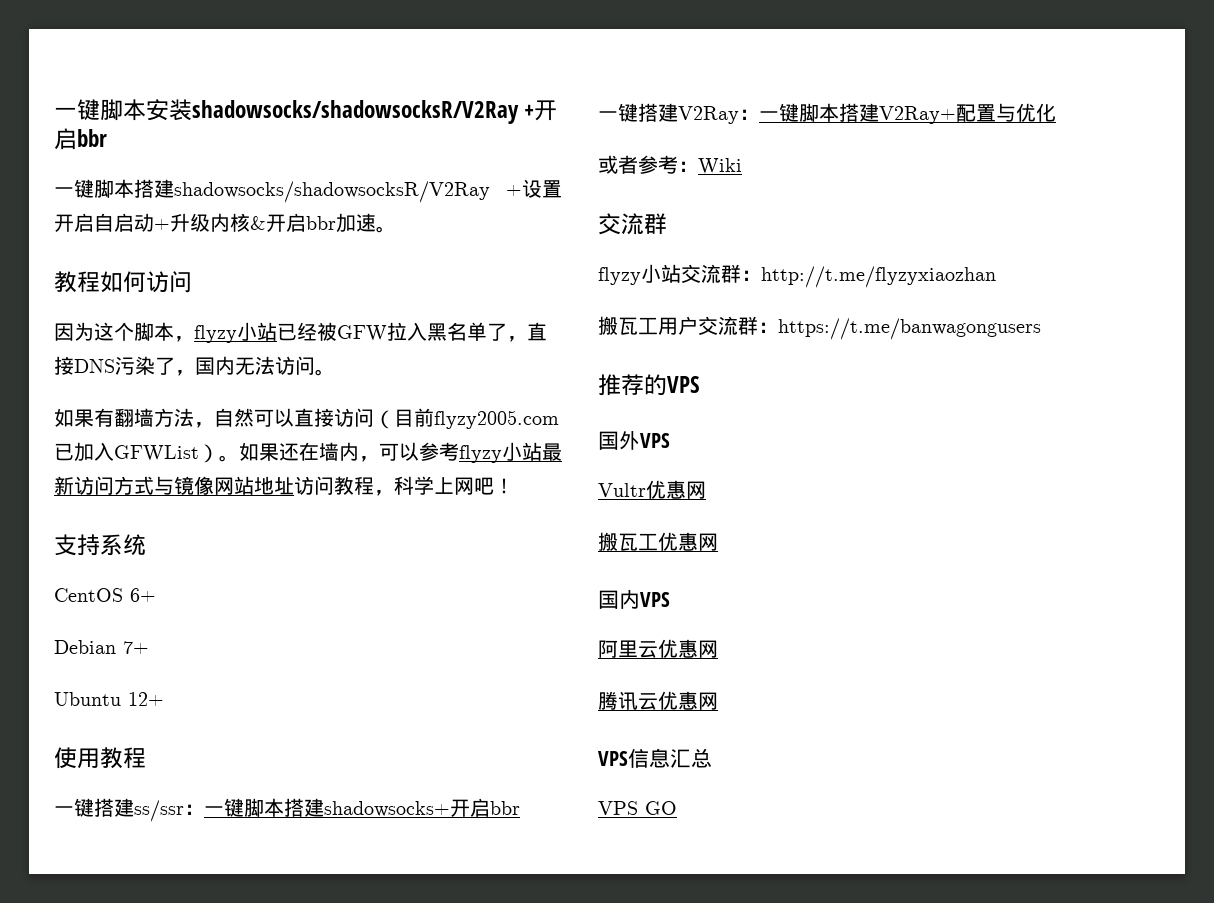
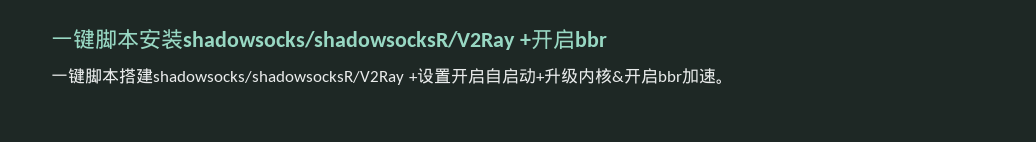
- 教程如何访问
- 因为这个脚本，flyzy小站已经被GFW拉入黑名单了，直接DNS污染了，国内无法访问。
- 如果有翻墙方法，自然可以直接访问（目前flyzy2005.com已加入GFWList）。如果还在墙内，可以参考flyzy小站最新访问方式与镜像网站地址访问教程，科学上网吧！
- 支持系统
- CentOS 6+
- Debian 7+
- Ubuntu 12+
- 使用教程
- 一键搭建ss/ssr：一键脚本搭建shadowsocks+开启bbr
- 一键搭建V2Ray：一键脚本搭建V2Ray+配置与优化
- 或者参考：Wiki
- 交流群
- flyzy小站交流群：http://t.me/flyzyxiaozhan
- 搬瓦工用户交流群：https://t.me/banwagongusers
- 推荐的VPS
- 国外VPS
- Vultr优惠网
- 搬瓦工优惠网
- 国内VPS
- 阿里云优惠网
- 腾讯云优惠网
- VPS信息汇总
- VPS GO

